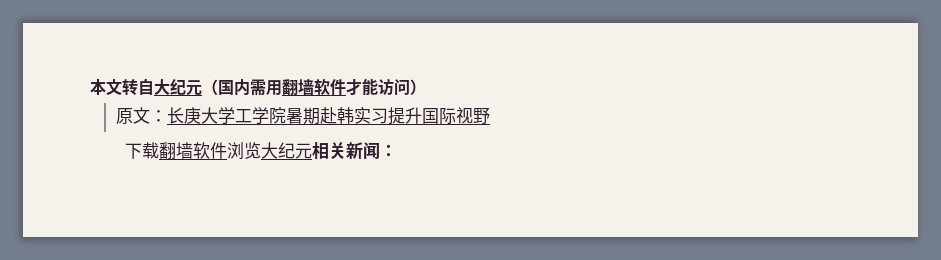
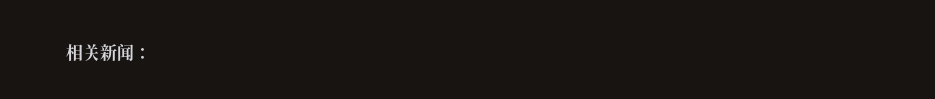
- 本文转自大纪元（国内需用翻墙软件才能访问）
- 原文：长庚大学工学院暑期赴韩实习提升国际视野
- 下载翻墙软件浏览大纪元相关新闻：
+ 相关新闻：

